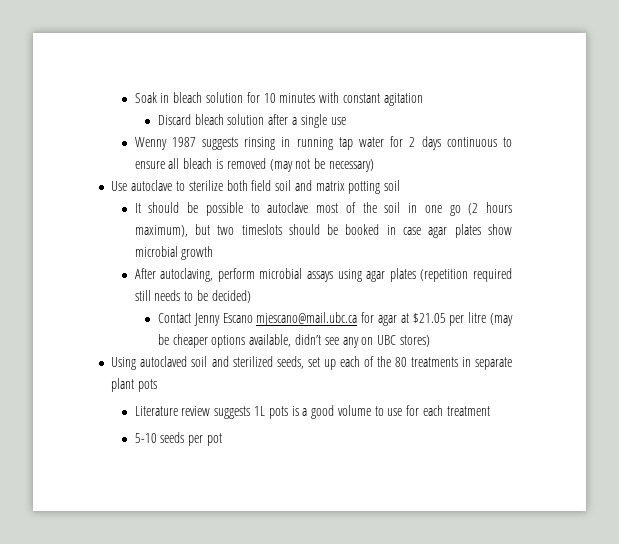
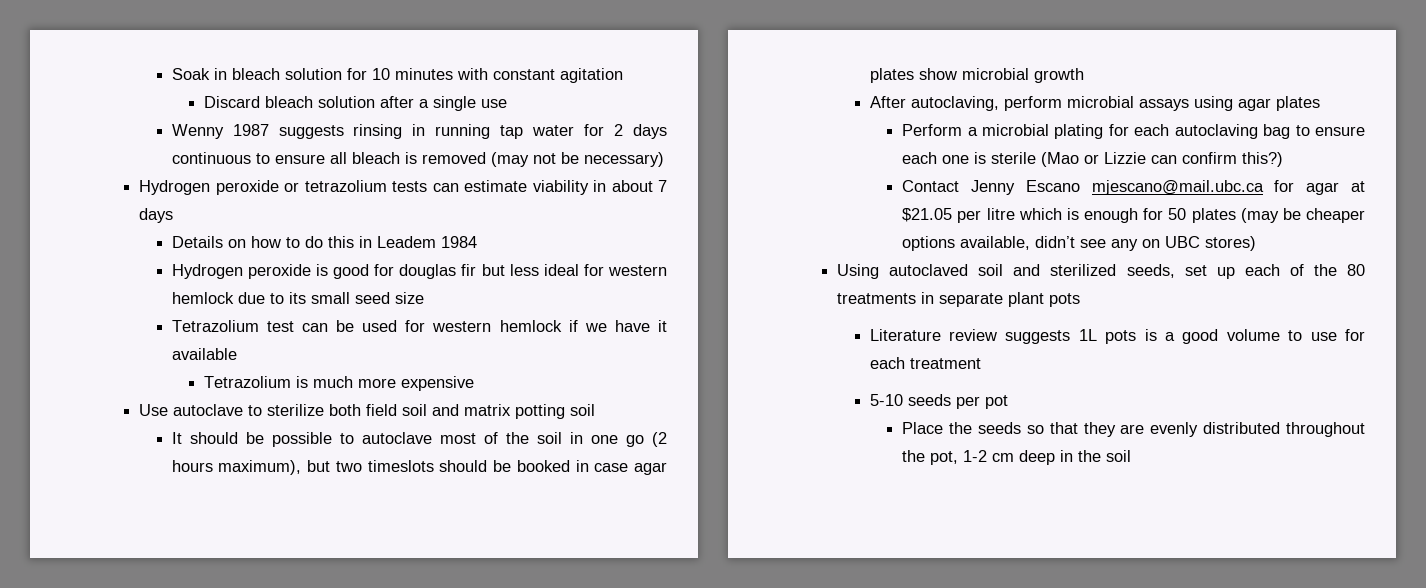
+ Hydrogen peroxide or tetrazolium tests can estimate viability in about 7 days
+ Details on how to do this in Leadem 1984
+ Hydrogen peroxide is good for douglas fir but less ideal for western hemlock due to its small seed size
+ Tetrazolium test can be used for western hemlock if we have it available
+ Tetrazolium is much more expensive
- After autoclaving, perform microbial assays using agar plates (repetition required still needs to be decided)
+ After autoclaving, perform microbial assays using agar plates
+ Perform a microbial plating for each autoclaving bag to ensure each one is sterile (Mao or Lizzie can confirm this?)
- Contact Jenny Escano mjescano@mail.ubc.ca for agar at $21.05 per litre (may be cheaper options available, didn’t see any on UBC stores)
+ Contact Jenny Escano mjescano@mail.ubc.ca for agar at $21.05 per litre which is enough for 50 plates (may be cheaper options available, didn’t see any on UBC stores)
+ Place the seeds so that they are evenly distributed throughout the pot, 1-2 cm deep in the soil

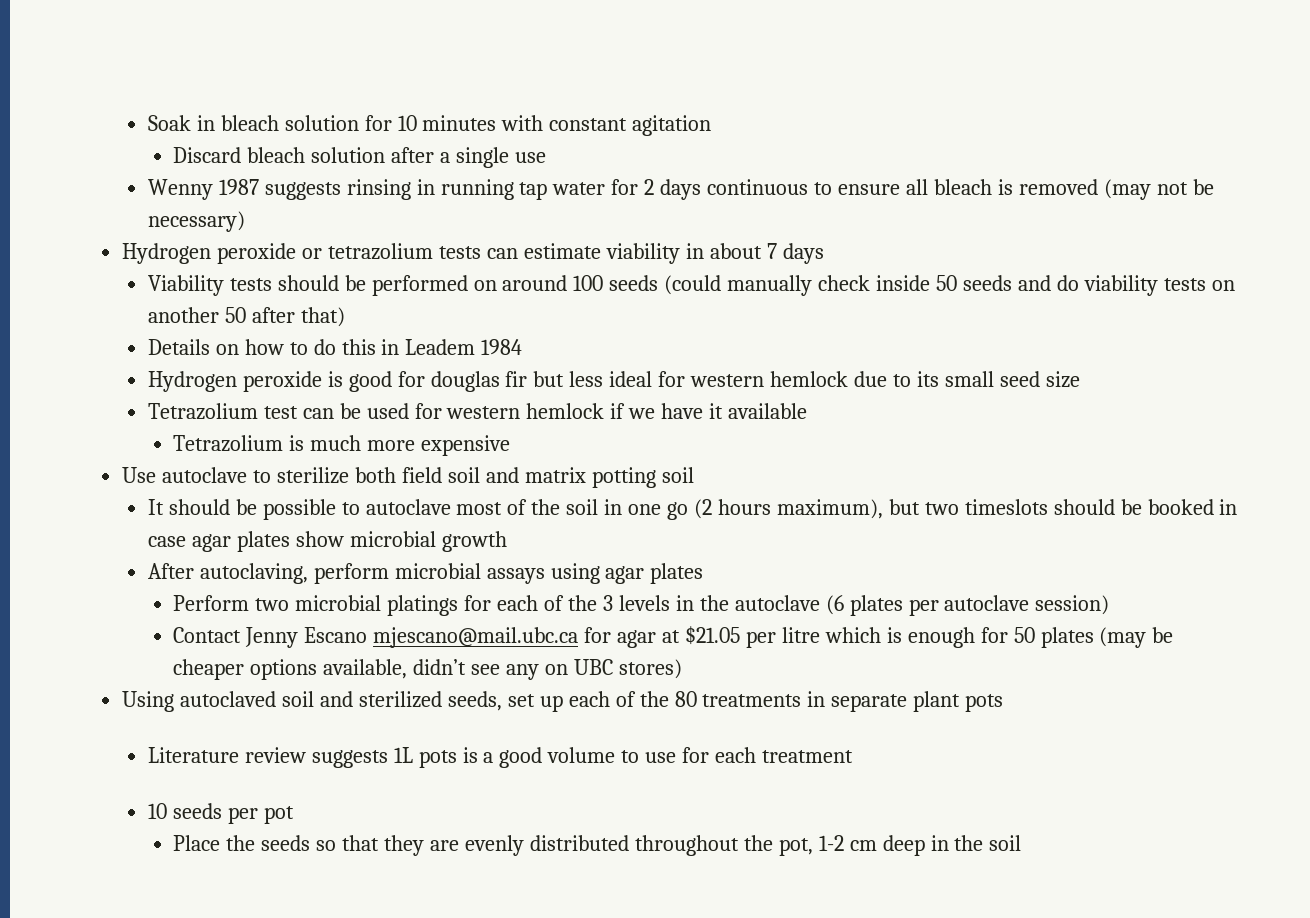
+ Viability tests should be performed on around 100 seeds (could manually check inside 50 seeds and do viability tests on another 50 after that)
- Perform a microbial plating for each autoclaving bag to ensure each one is sterile (Mao or Lizzie can confirm this?)
+ Perform two microbial platings for each of the 3 levels in the autoclave (6 plates per autoclave session)
- 5-10 seeds per pot
+ 10 seeds per pot

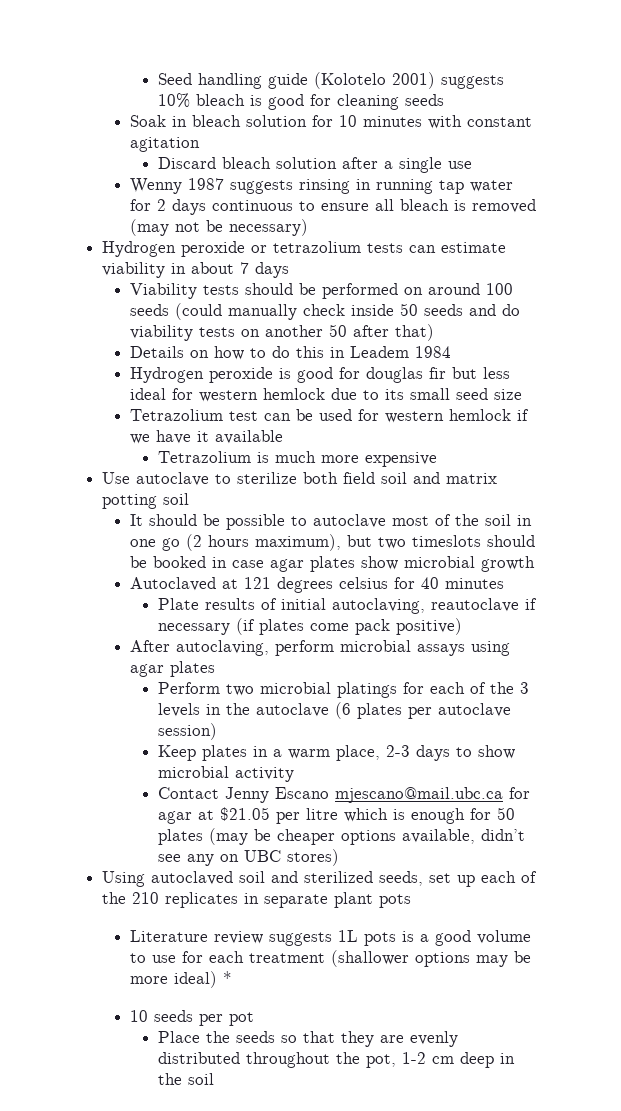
+ Seed handling guide (Kolotelo 2001) suggests 10% bleach is good for cleaning seeds
+ Autoclaved at 121 degrees celsius for 40 minutes
+ Plate results of initial autoclaving, reautoclave if necessary (if plates come pack positive)
+ Keep plates in a warm place, 2-3 days to show microbial activity
- Using autoclaved soil and sterilized seeds, set up each of the 80 treatments in separate plant pots
+ Using autoclaved soil and sterilized seeds, set up each of the 210 replicates in separate plant pots
- Literature review suggests 1L pots is a good volume to use for each treatment
+ Literature review suggests 1L pots is a good volume to use for each treatment (shallower options may be more ideal) *

